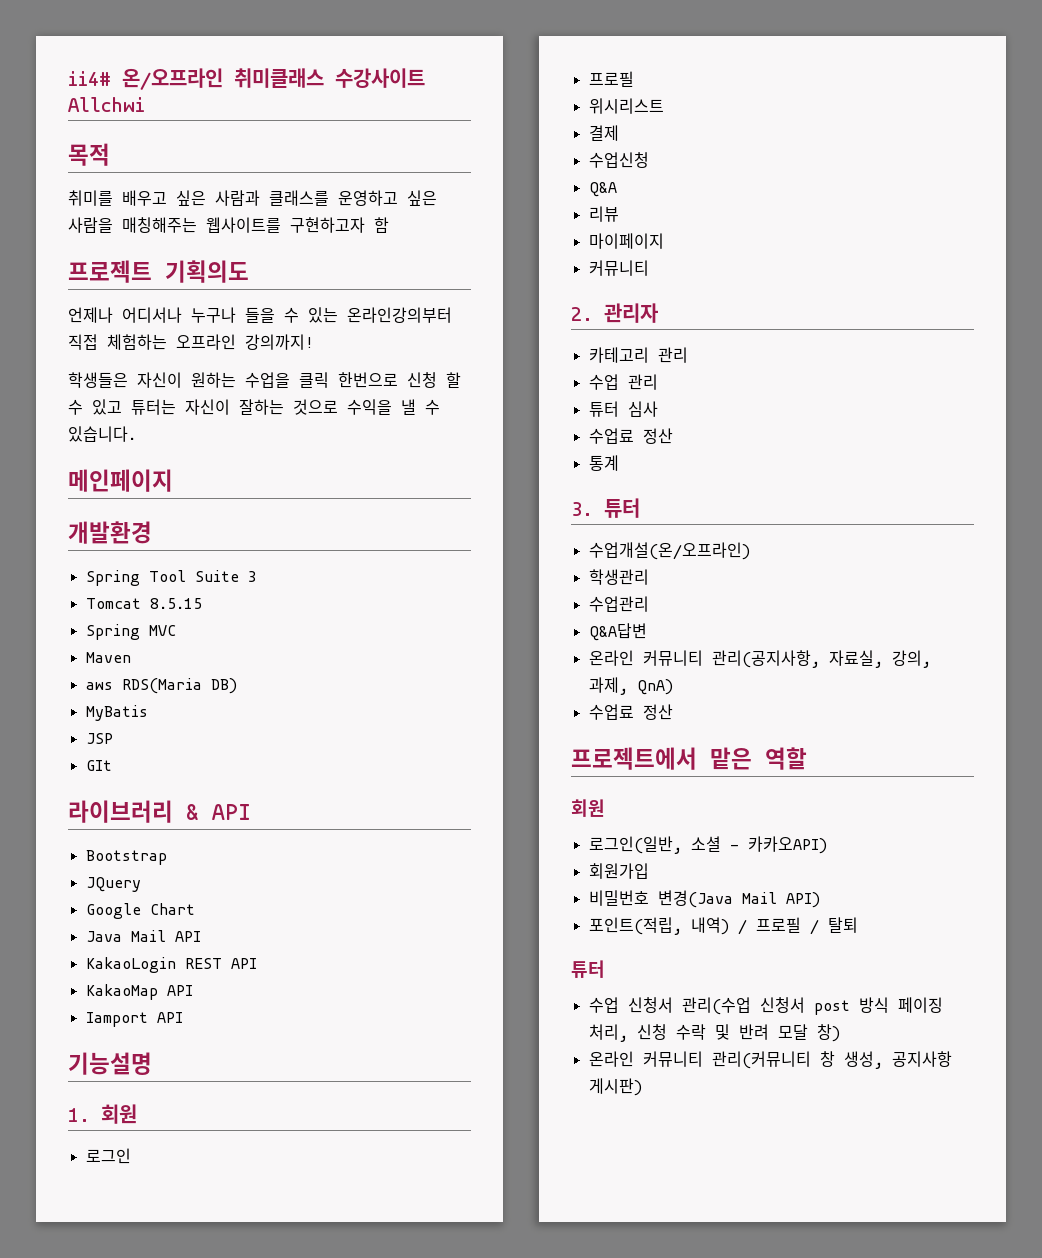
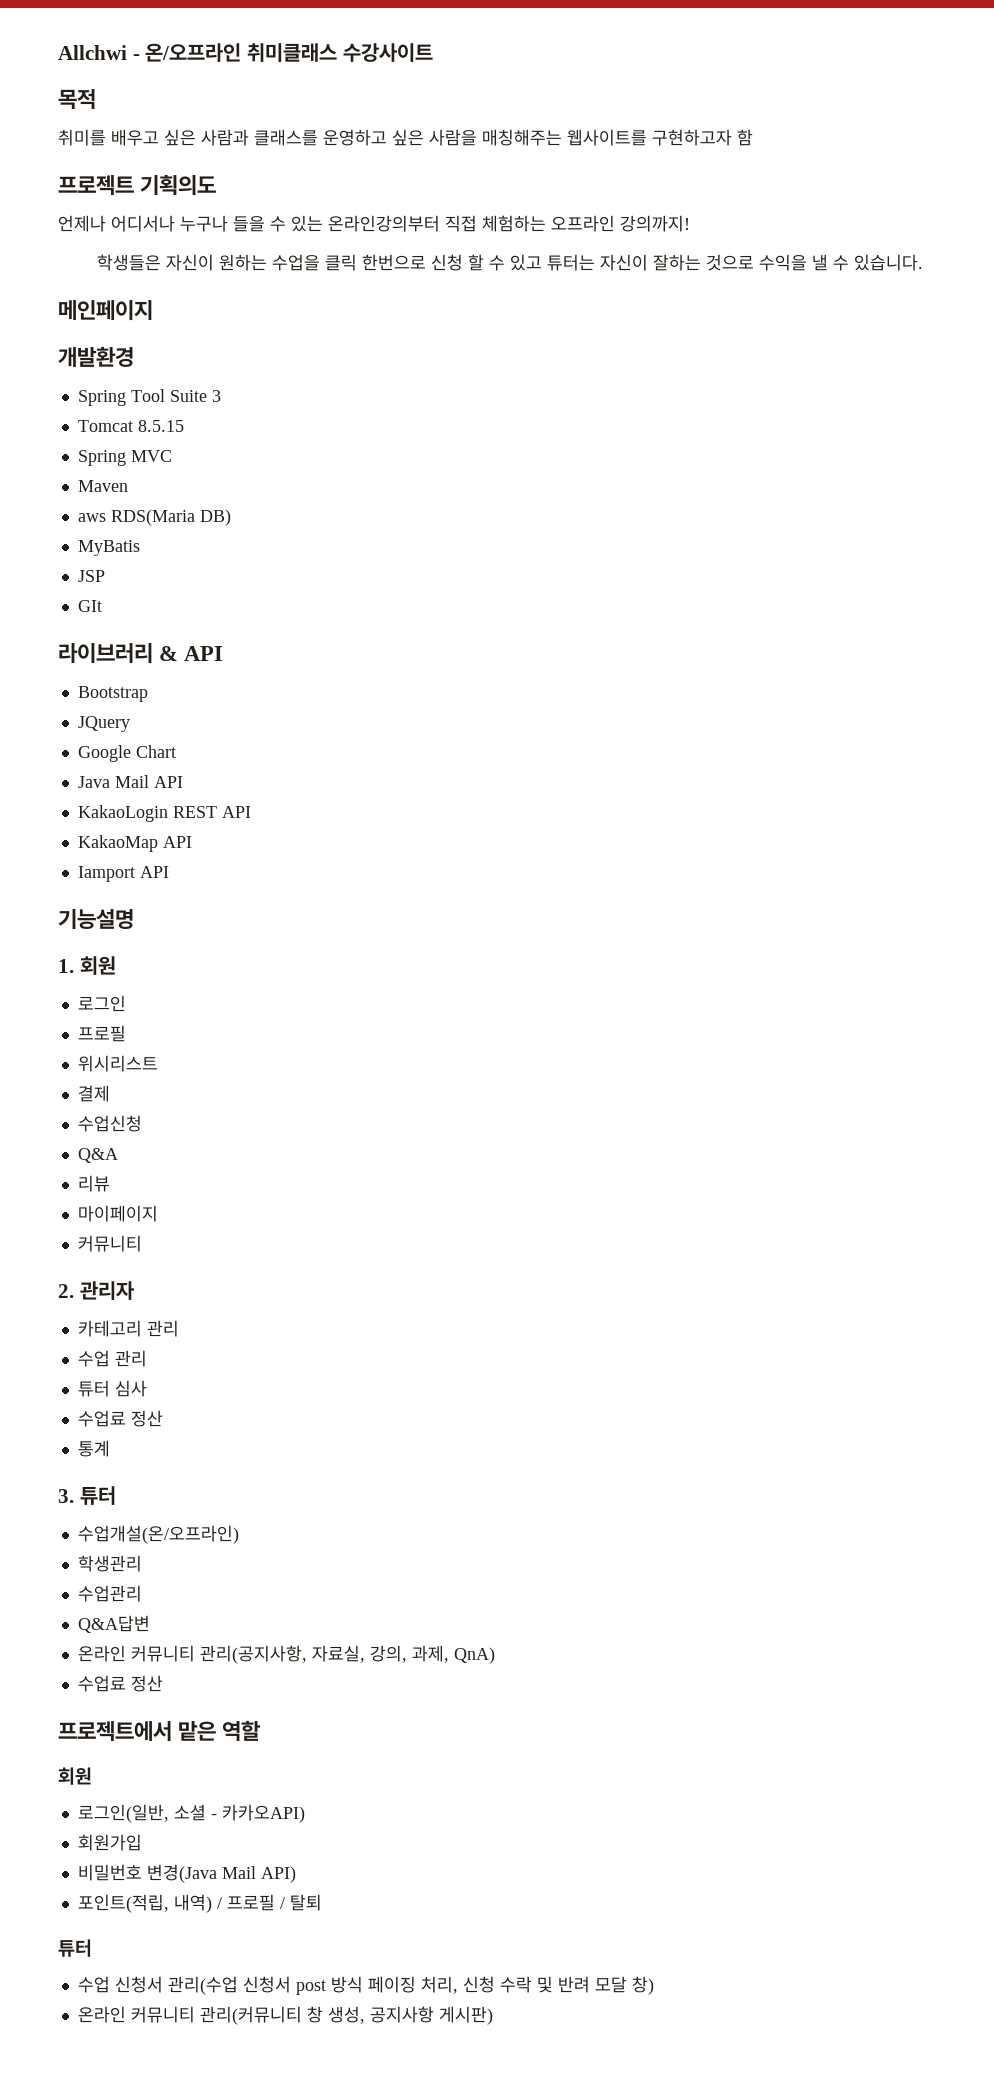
- ii4# 온/오프라인 취미클래스 수강사이트 Allchwi
+ Allchwi - 온/오프라인 취미클래스 수강사이트

